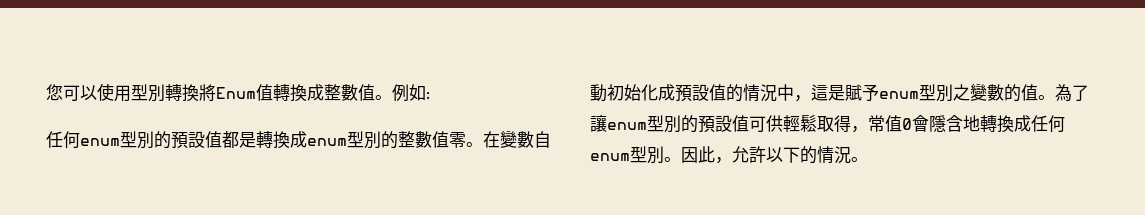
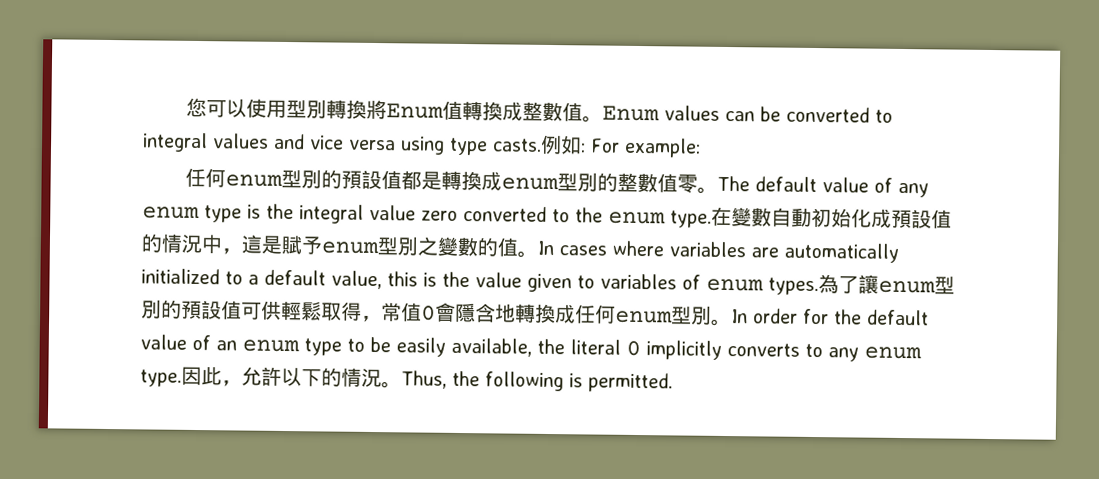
+ Enum values can be converted to integral values and vice versa using type casts.
- 例如:
+ 例如: For example:
+ The default value of any enum type is the integral value zero converted to the enum type.
+ In cases where variables are automatically initialized to a default value, this is the value given to variables of enum types.
+ In order for the default value of an enum type to be easily available, the literal 0 implicitly converts to any enum type.
+ Thus, the following is permitted.

